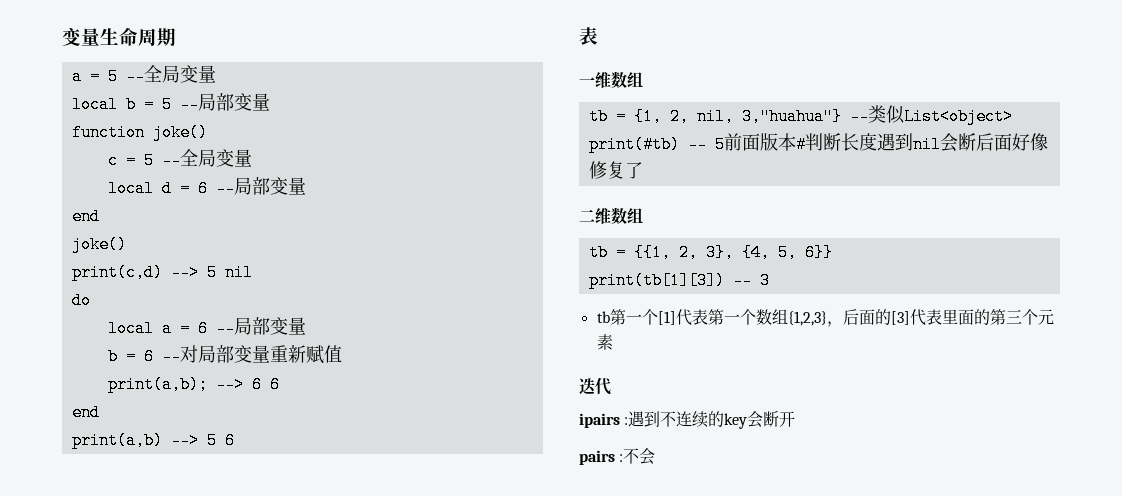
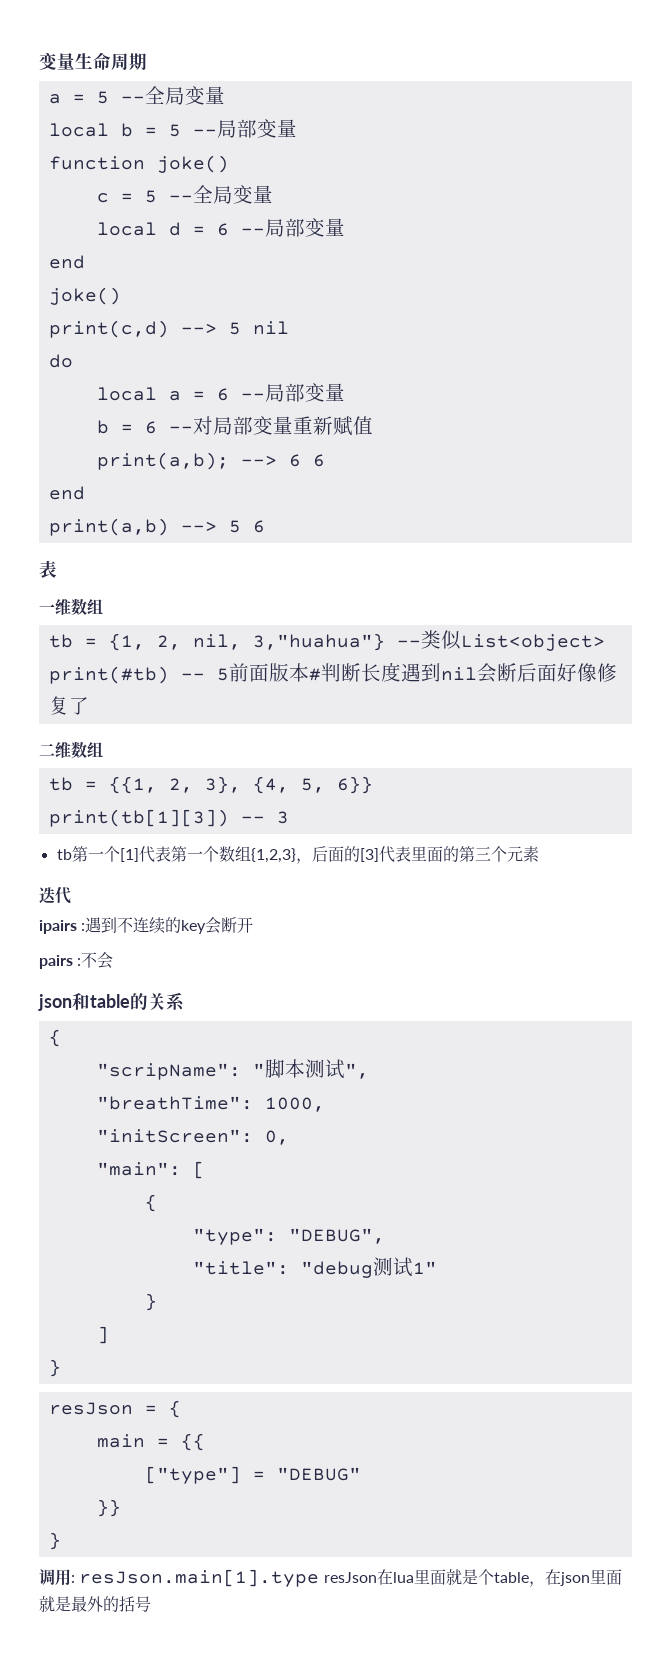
+ json和table的关系
+ {
+ "scripName": "脚本测试",
+ "breathTime": 1000,
+ "initScreen": 0,
+ "main": [
+ {
+ "type": "DEBUG",
+ "title": "debug测试1"
+ }
+ ]
+ }
+ resJson = {
+ main = {{
+ ["type"] = "DEBUG"
+ }}
+ }
+ 调用: resJson.main[1].type resJson在lua里面就是个table，在json里面就是最外的括号

